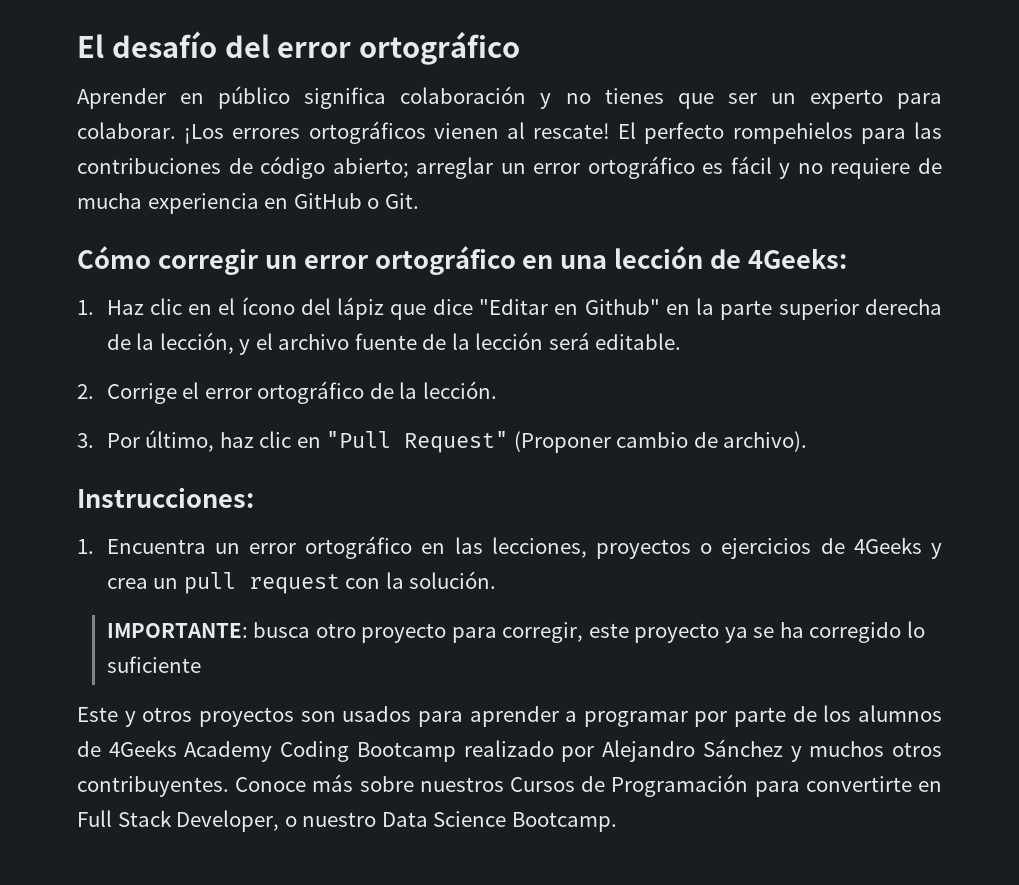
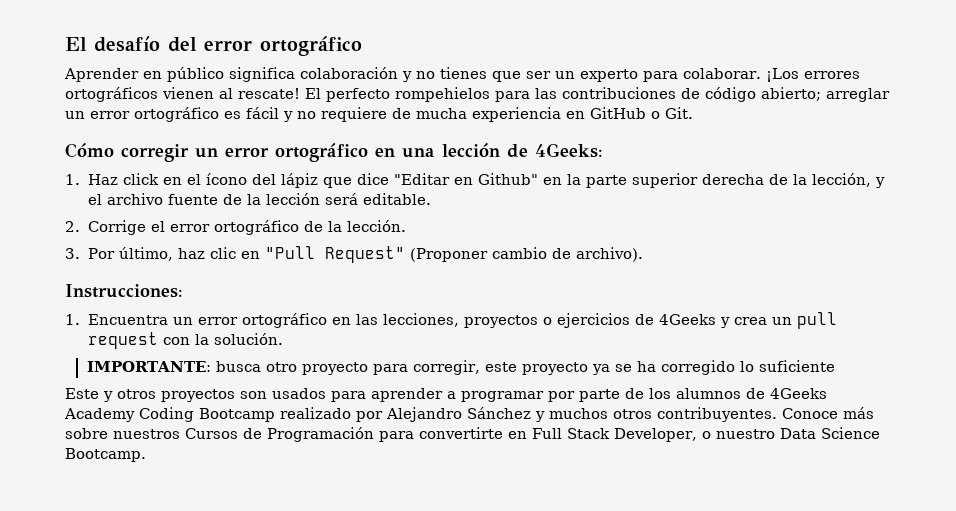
- 1. Haz clic en el ícono del lápiz que dice "Editar en Github" en la parte superior derecha de la lección, y el archivo fuente de la lección será editable.
+ 1. Haz click en el ícono del lápiz que dice "Editar en Github" en la parte superior derecha de la lección, y el archivo fuente de la lección será editable.

